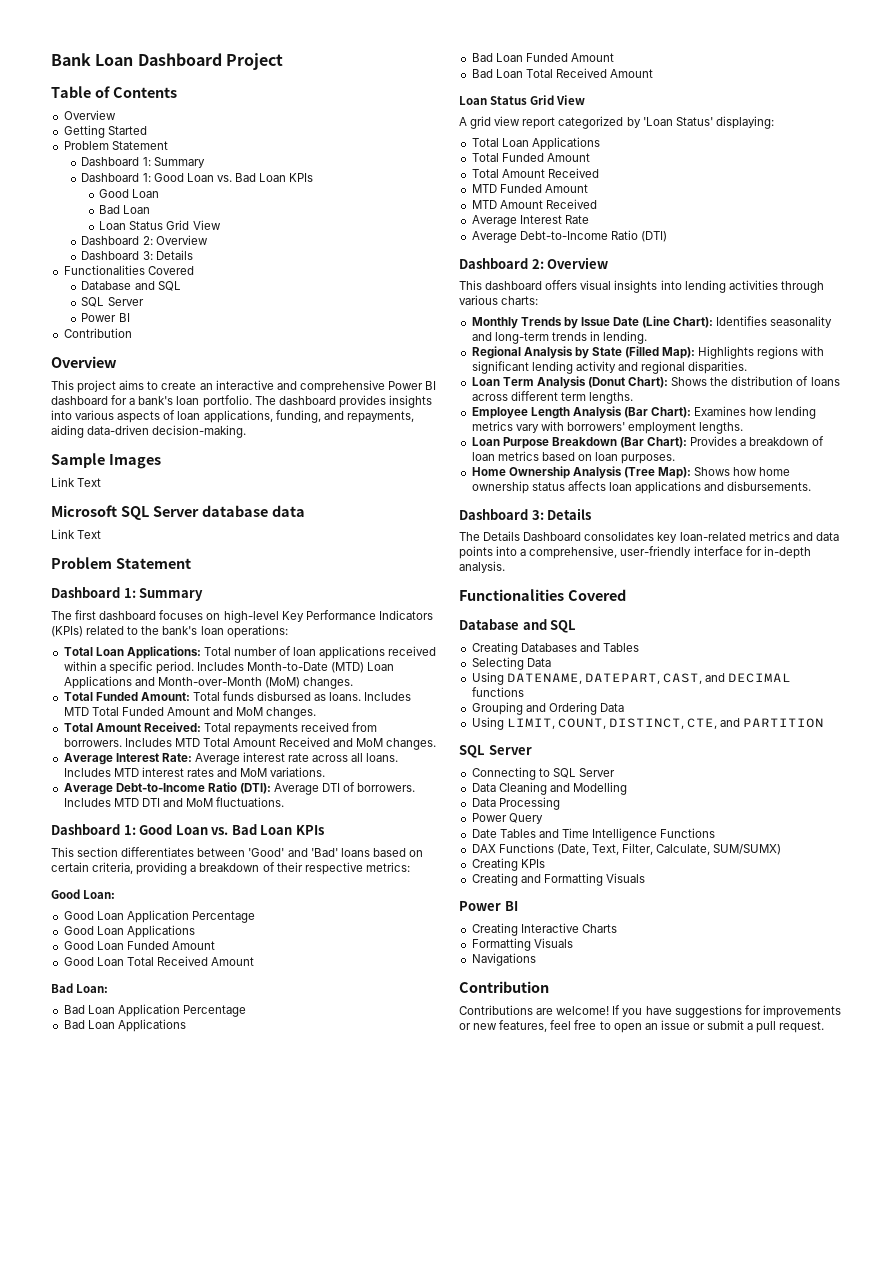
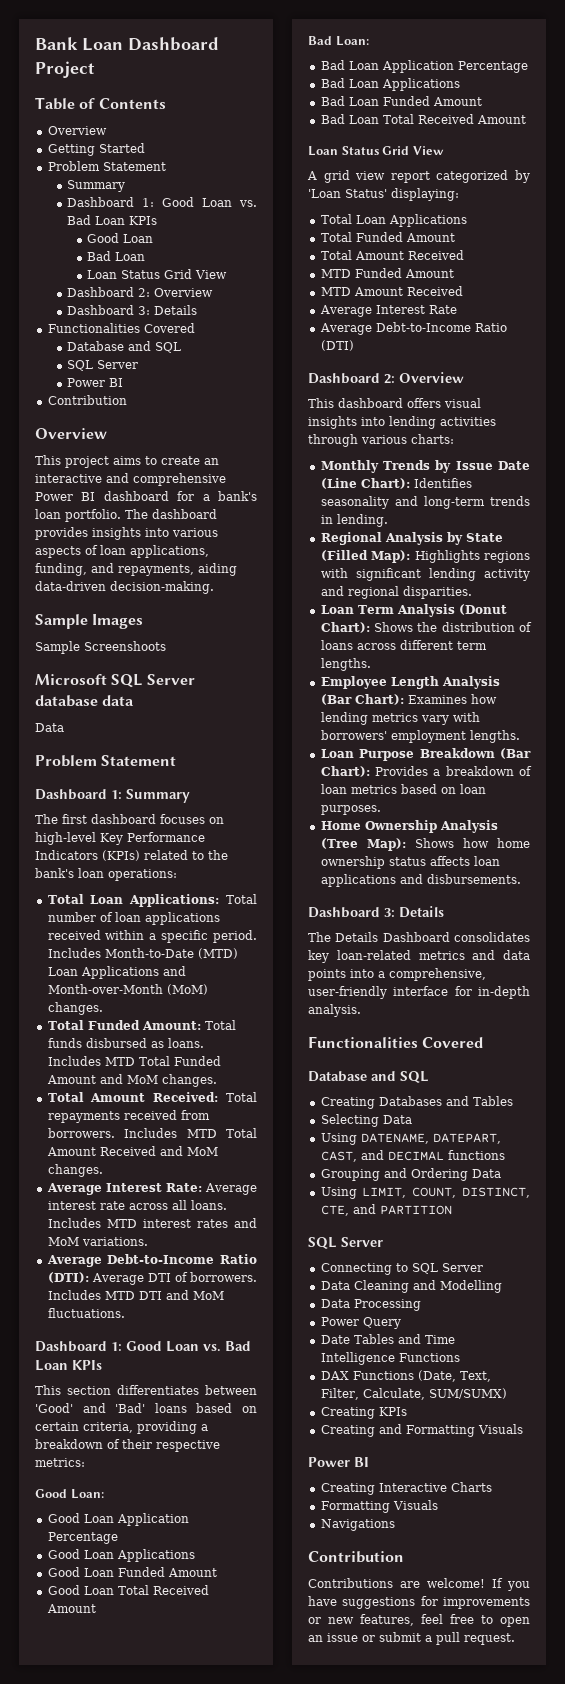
  Getting Started
  Problem Statement
- Dashboard 1: Summary
+ Summary
  Sample Images
- Link Text
+ Sample Screenshoots
  Microsoft SQL Server database data
- Link Text
+ Data

